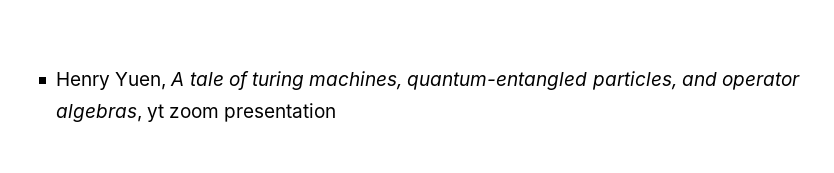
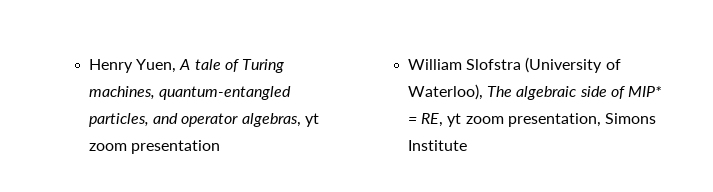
- Henry Yuen, A tale of turing machines, quantum-entangled particles, and operator algebras, yt zoom presentation
+ Henry Yuen, A tale of Turing machines, quantum-entangled particles, and operator algebras, yt zoom presentation
+ William Slofstra (University of Waterloo), The algebraic side of MIP* = RE, yt zoom presentation, Simons Institute

